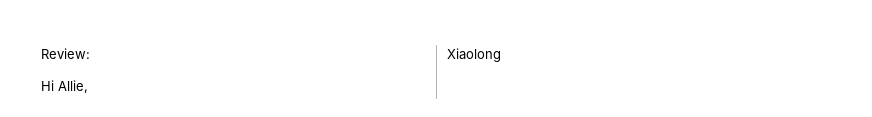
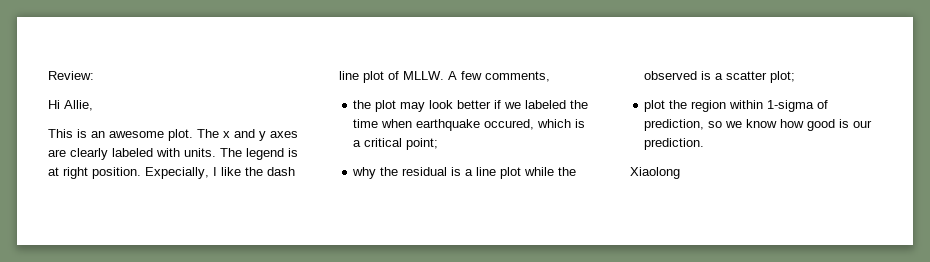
+ This is an awesome plot. The x and y axes are clearly labeled with units. The legend is at right position. Expecially, I like the dash line plot of MLLW. A few comments,
+ the plot may look better if we labeled the time when earthquake occured, which is a critical point;
+ why the residual is a line plot while the observed is a scatter plot;
+ plot the region within 1-sigma of prediction, so we know how good is our prediction.

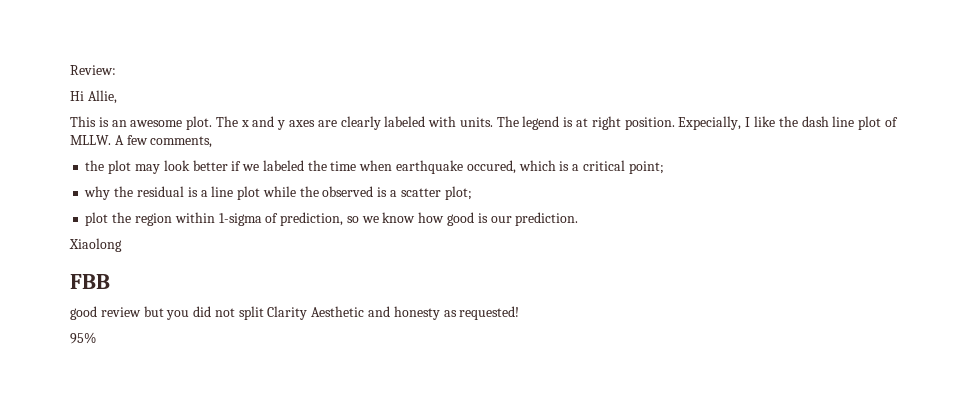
+ FBB
+ good review but you did not split Clarity Aesthetic and honesty as requested!
+ 95%

